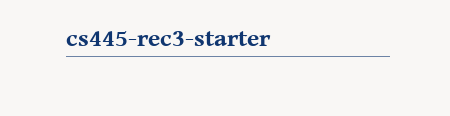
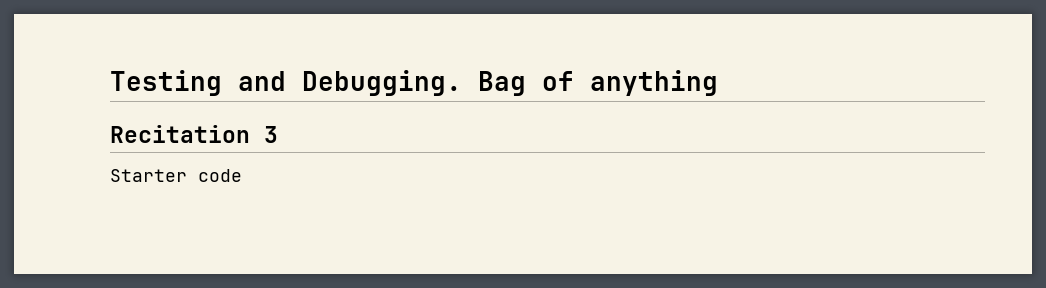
- cs445-rec3-starter
+ Testing and Debugging. Bag of anything
+ Recitation 3
+ Starter code

